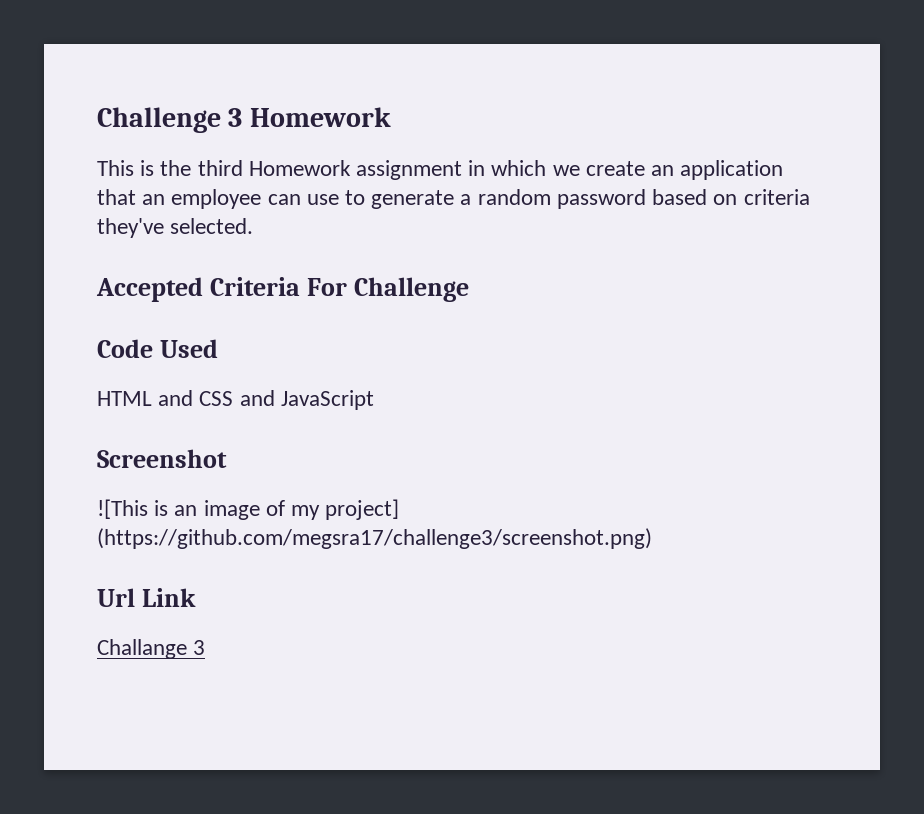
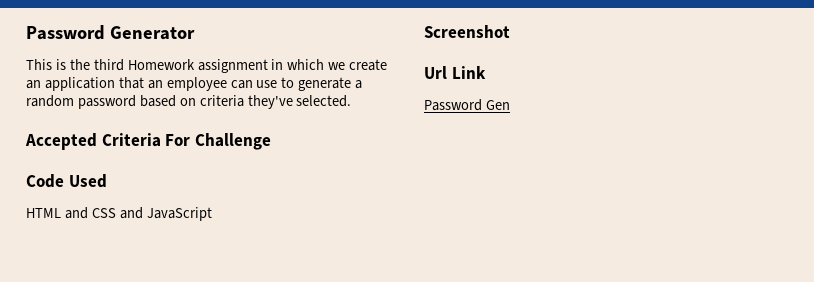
- Challenge 3 Homework
+ Password Generator
- ![This is an image of my project] (https://github.com/megsra17/challenge3/screenshot.png)
- Challange 3
+ Password Gen

